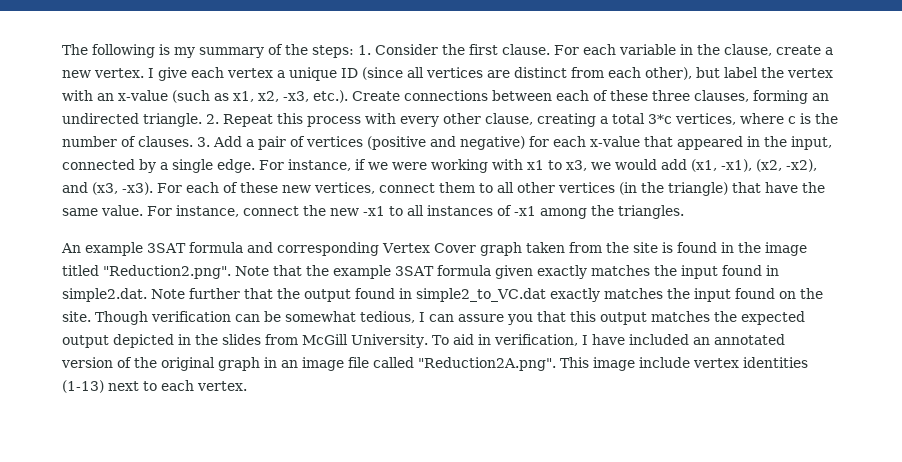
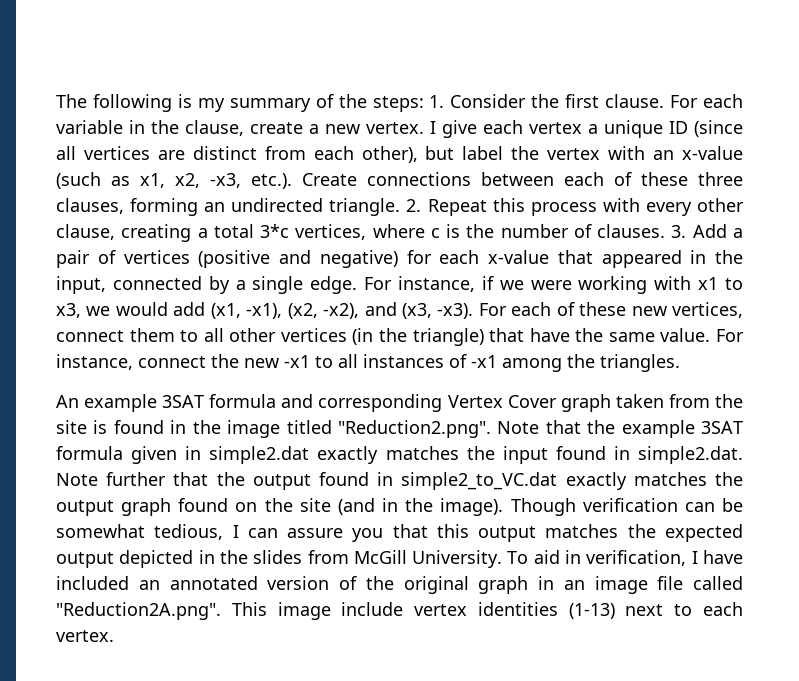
- An example 3SAT formula and corresponding Vertex Cover graph taken from the site is found in the image titled "Reduction2.png". Note that the example 3SAT formula given exactly matches the input found in simple2.dat. Note further that the output found in simple2_to_VC.dat exactly matches the input found on the site.
+ An example 3SAT formula and corresponding Vertex Cover graph taken from the site is found in the image titled "Reduction2.png". Note that the example 3SAT formula given in simple2.dat exactly matches the input found in simple2.dat. Note further that the output found in simple2_to_VC.dat exactly matches the output graph found on the site (and in the image).

